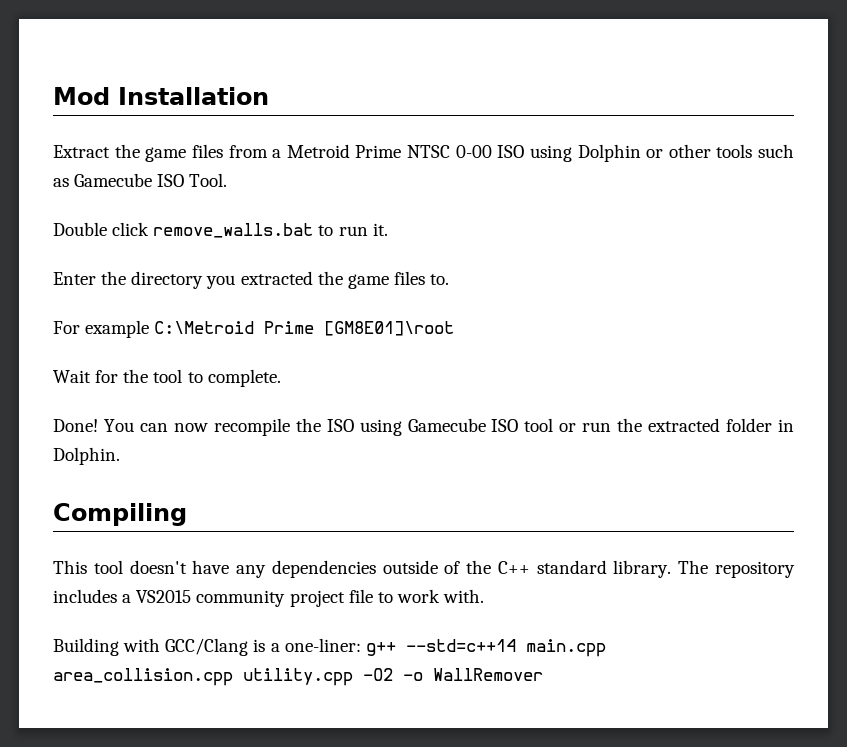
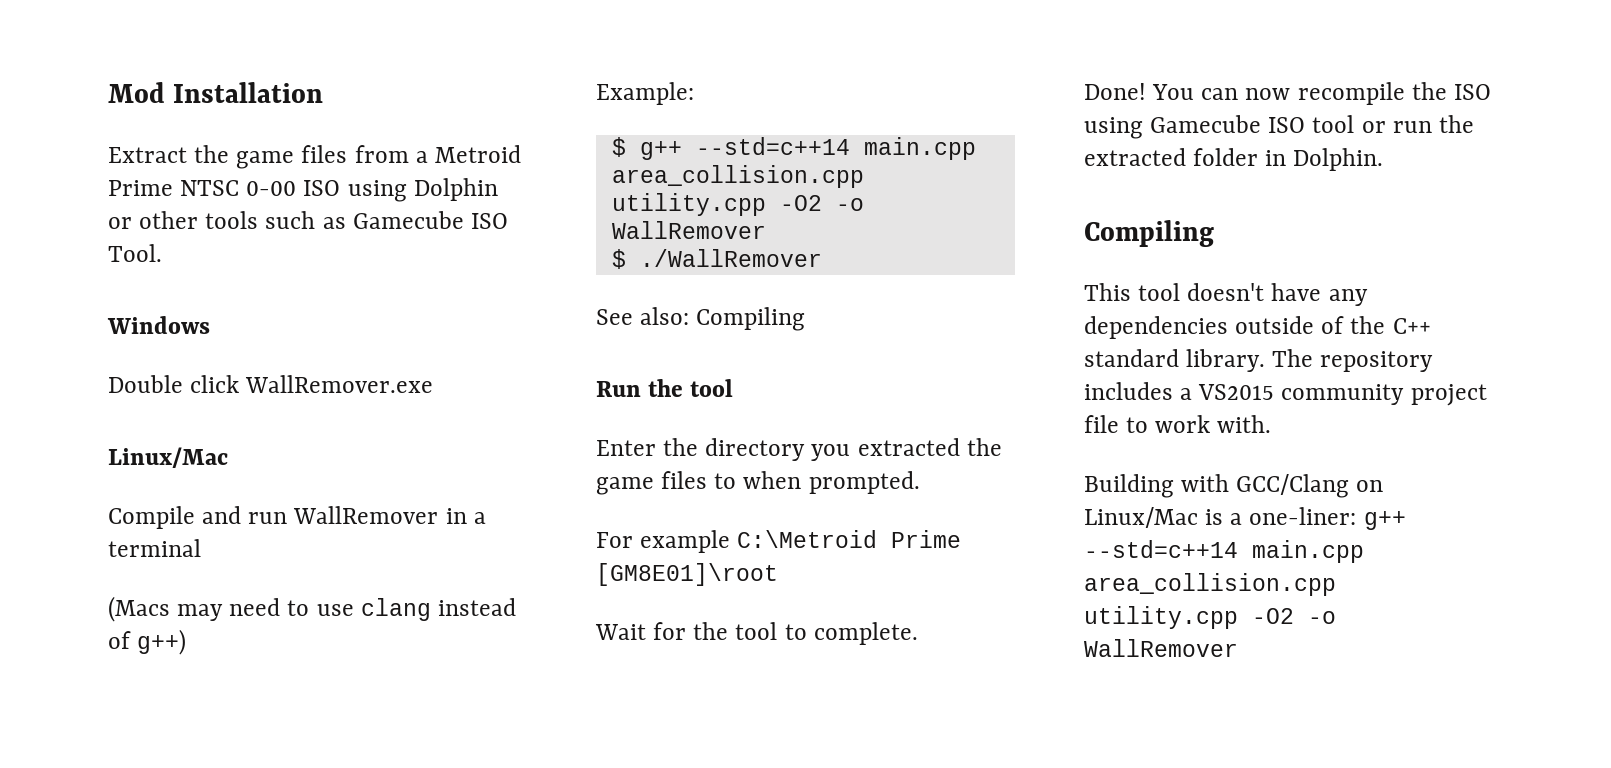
+ Windows
- Double click remove_walls.bat to run it.
+ Double click WallRemover.exe
+ Linux/Mac
+ Compile and run WallRemover in a terminal
+ (Macs may need to use clang instead of g++)
+ Example:
+ $ g++ --std=c++14 main.cpp area_collision.cpp utility.cpp -O2 -o WallRemover
+ $ ./WallRemover
+ See also: Compiling
+ Run the tool
- Enter the directory you extracted the game files to.
+ Enter the directory you extracted the game files to when prompted.
- Building with GCC/Clang is a one-liner: g++ --std=c++14 main.cpp area_collision.cpp utility.cpp -O2 -o WallRemover
+ Building with GCC/Clang on Linux/Mac is a one-liner: g++ --std=c++14 main.cpp area_collision.cpp utility.cpp -O2 -o WallRemover

